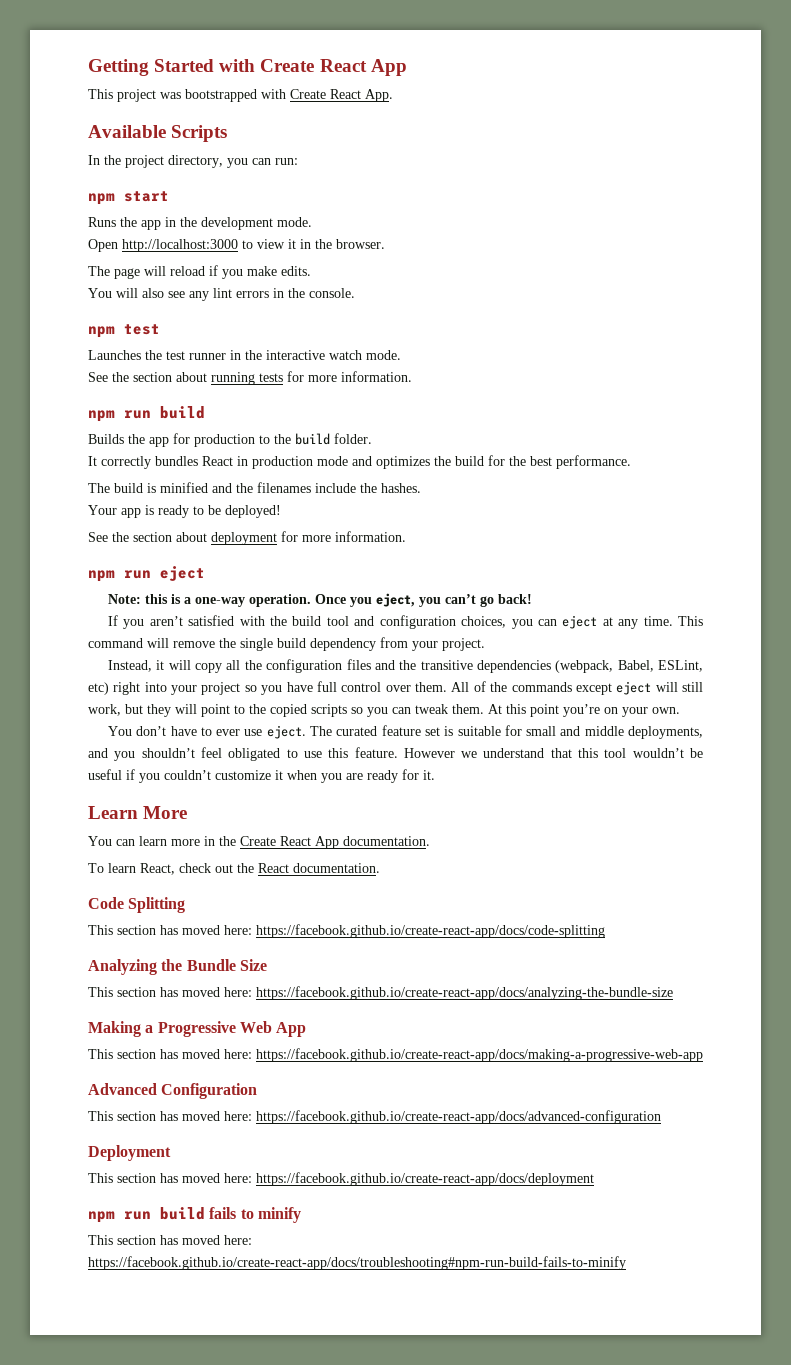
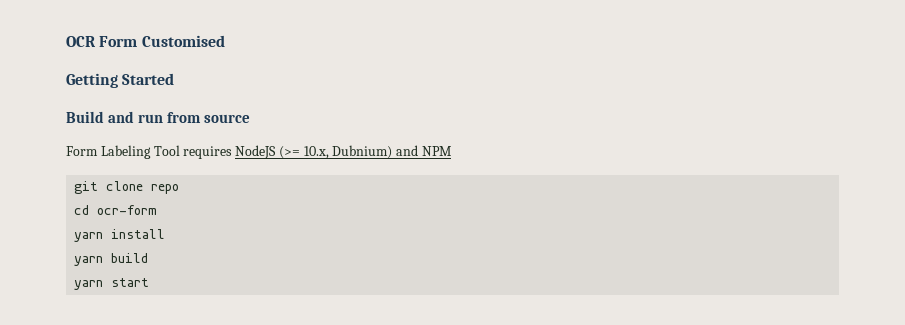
+ OCR Form Customised
- Getting Started with Create React App
- This project was bootstrapped with Create React App.
- Available Scripts
- In the project directory, you can run:
- npm start
- Runs the app in the development mode.
- Open http://localhost:3000 to view it in the browser.
- The page will reload if you make edits.
- You will also see any lint errors in the console.
- npm test
- Launches the test runner in the interactive watch mode.
- See the section about running tests for more information.
- npm run build
- Builds the app for production to the build folder.
- It correctly bundles React in production mode and optimizes the build for the best performance.
- The build is minified and the filenames include the hashes.
- Your app is ready to be deployed!
- See the section about deployment for more information.
- npm run eject
- Note: this is a one-way operation. Once you eject, you can’t go back!
- If you aren’t satisfied with the build tool and configuration choices, you can eject at any time. This command will remove the single build dependency from your project.
- Instead, it will copy all the configuration files and the transitive dependencies (webpack, Babel, ESLint, etc) right into your project so you have full control over them. All of the commands except eject will still work, but they will point to the copied scripts so you can tweak them. At this point you’re on your own.
- You don’t have to ever use eject. The curated feature set is suitable for small and middle deployments, and you shouldn’t feel obligated to use this feature. However we understand that this tool wouldn’t be useful if you couldn’t customize it when you are ready for it.
- Learn More
- You can learn more in the Create React App documentation.
- To learn React, check out the React documentation.
- Code Splitting
- This section has moved here: https://facebook.github.io/create-react-app/docs/code-splitting
- Analyzing the Bundle Size
- This section has moved here: https://facebook.github.io/create-react-app/docs/analyzing-the-bundle-size
- Making a Progressive Web App
- This section has moved here: https://facebook.github.io/create-react-app/docs/making-a-progressive-web-app
- Advanced Configuration
- This section has moved here: https://facebook.github.io/create-react-app/docs/advanced-configuration
- Deployment
- This section has moved here: https://facebook.github.io/create-react-app/docs/deployment
- npm run build fails to minify
- This section has moved here: https://facebook.github.io/create-react-app/docs/troubleshooting#npm-run-build-fails-to-minify
+ Getting Started
+ Build and run from source
+ Form Labeling Tool requires NodeJS (>= 10.x, Dubnium) and NPM
+ git clone repo
+ cd ocr-form
+ yarn install
+ yarn build
+ yarn start

